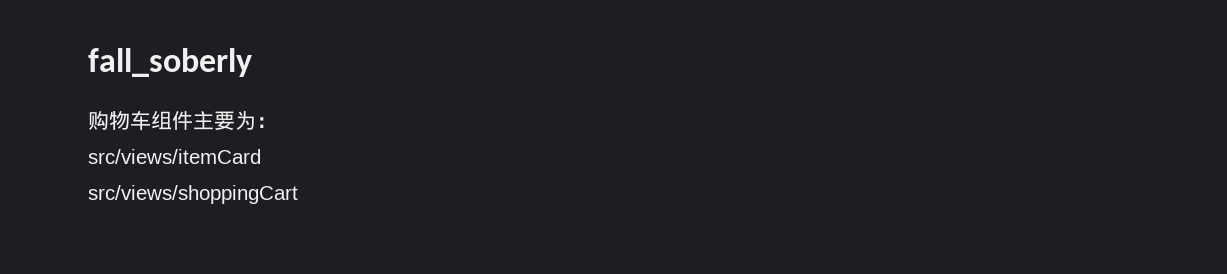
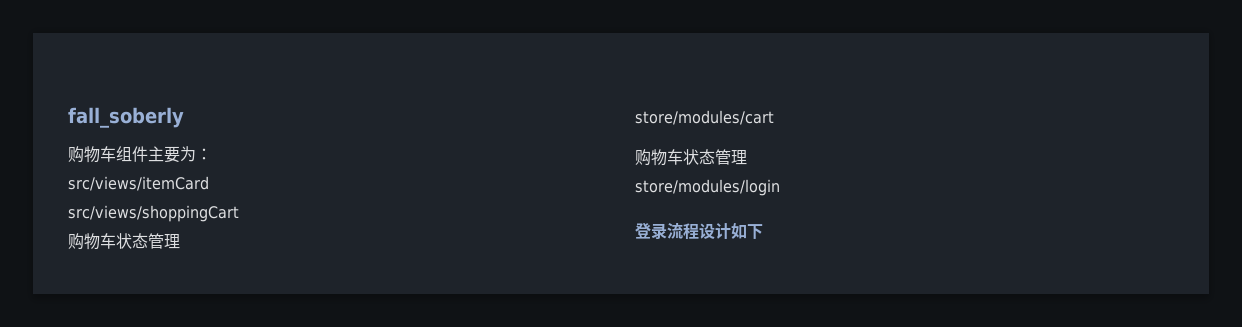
  src/views/shoppingCart
+ 购物车状态管理
+ store/modules/cart
+ 购物车状态管理
+ store/modules/login
+ 登录流程设计如下

